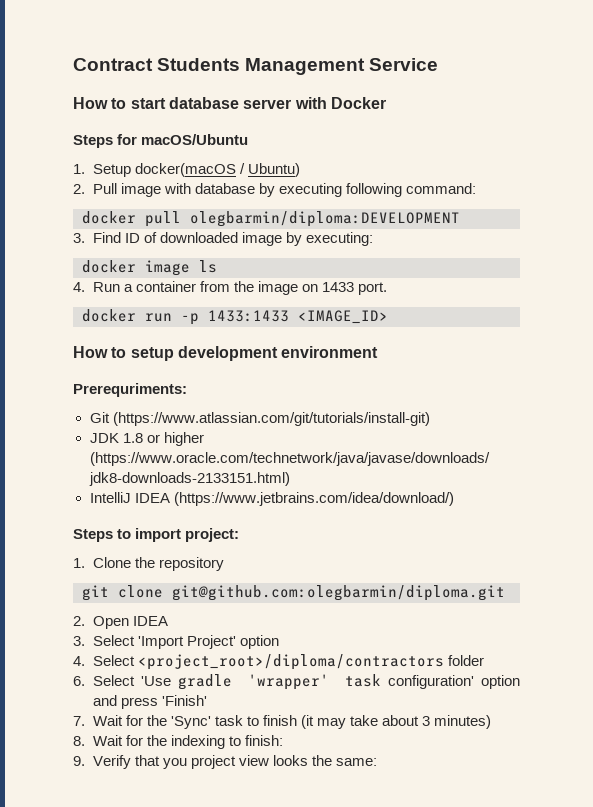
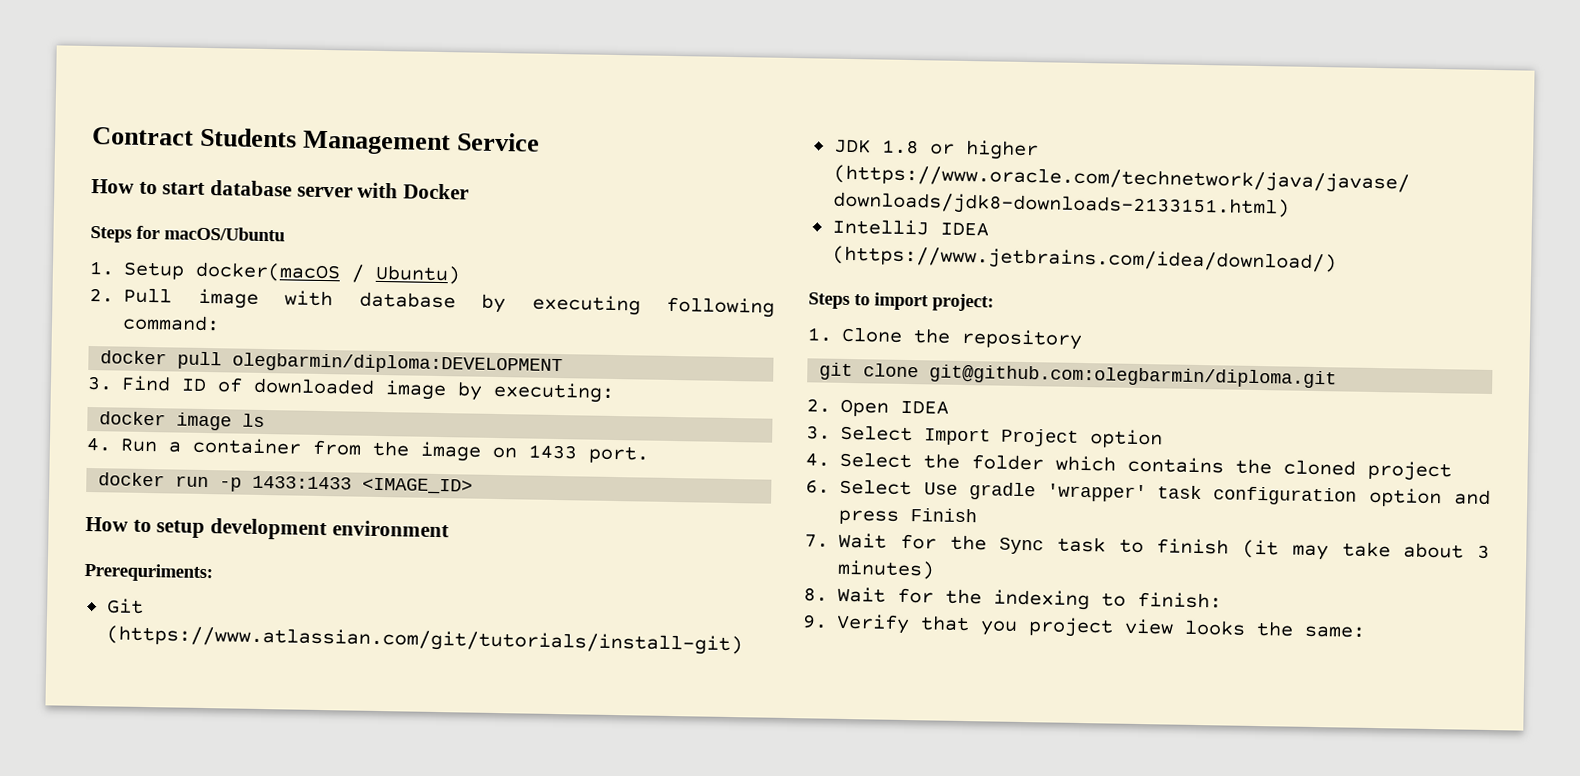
- 3. Select 'Import Project' option
+ 3. Select Import Project option
- 4. Select <project_root>/diploma/contractors folder
+ 4. Select the folder which contains the cloned project
- 6. Select 'Use gradle 'wrapper' task configuration' option and press 'Finish'
+ 6. Select Use gradle 'wrapper' task configuration option and press Finish
- 7. Wait for the 'Sync' task to finish (it may take about 3 minutes)
+ 7. Wait for the Sync task to finish (it may take about 3 minutes)

